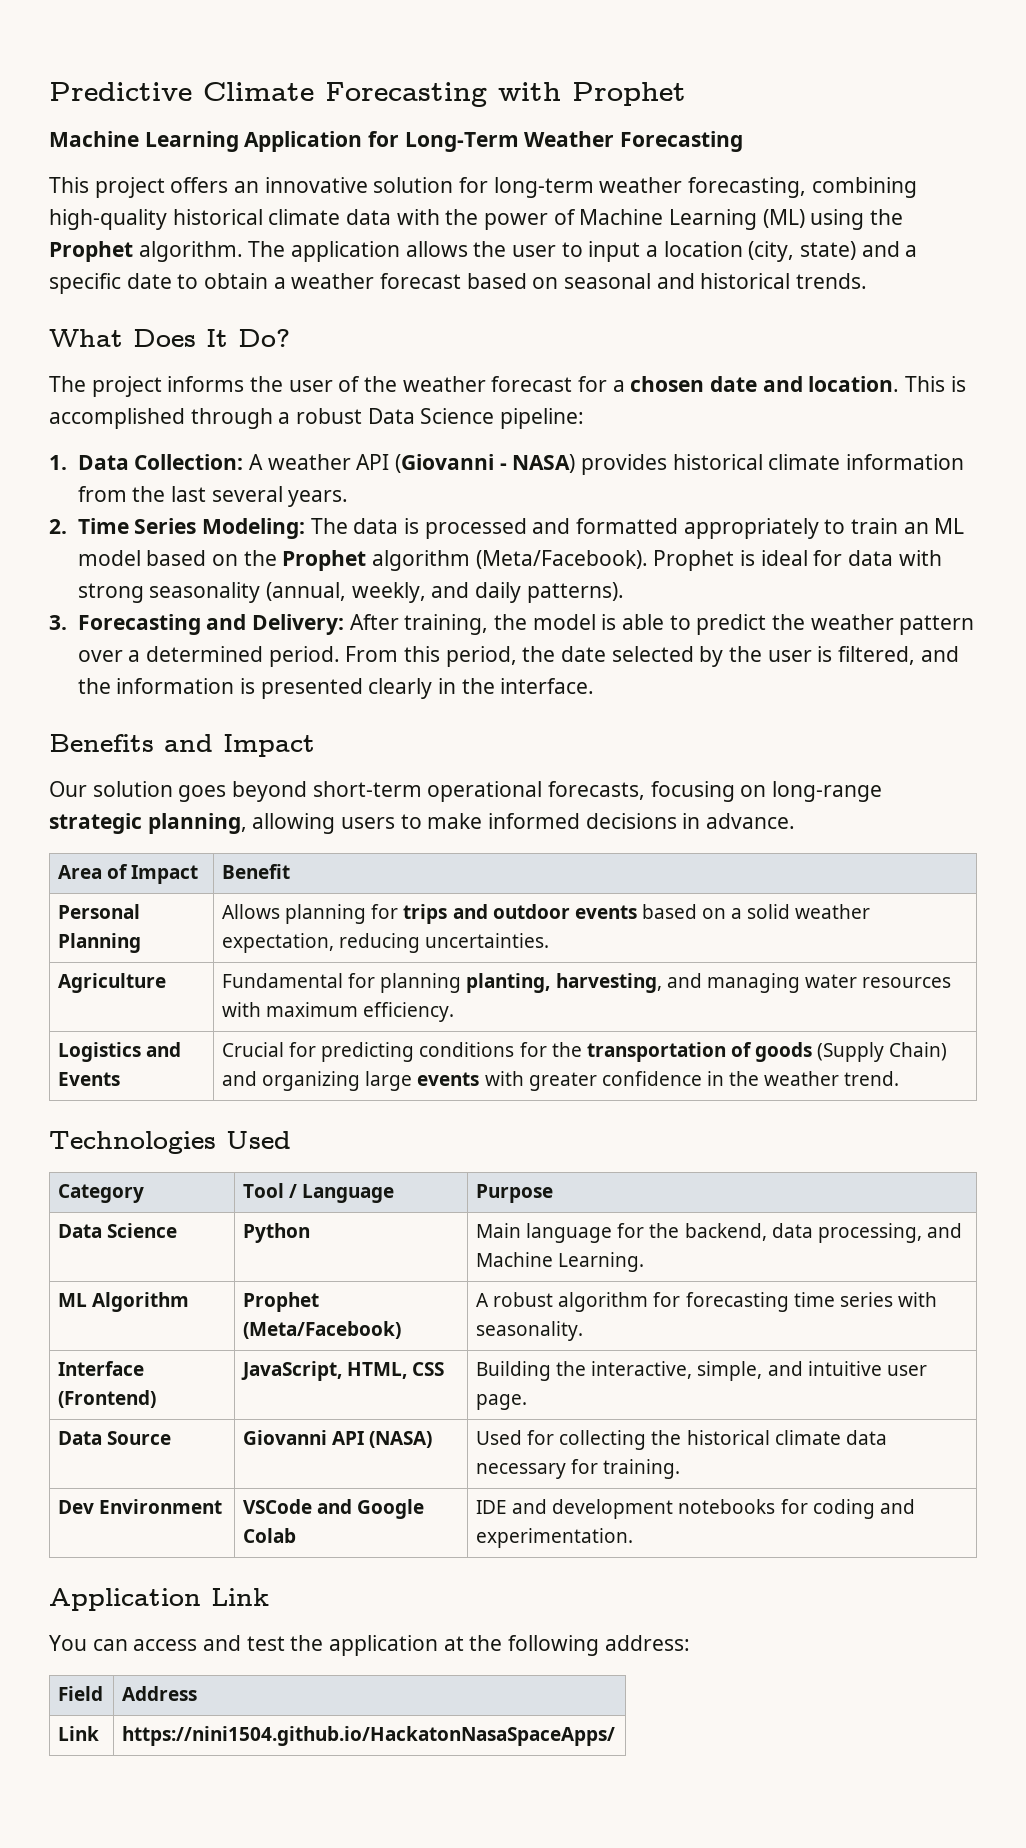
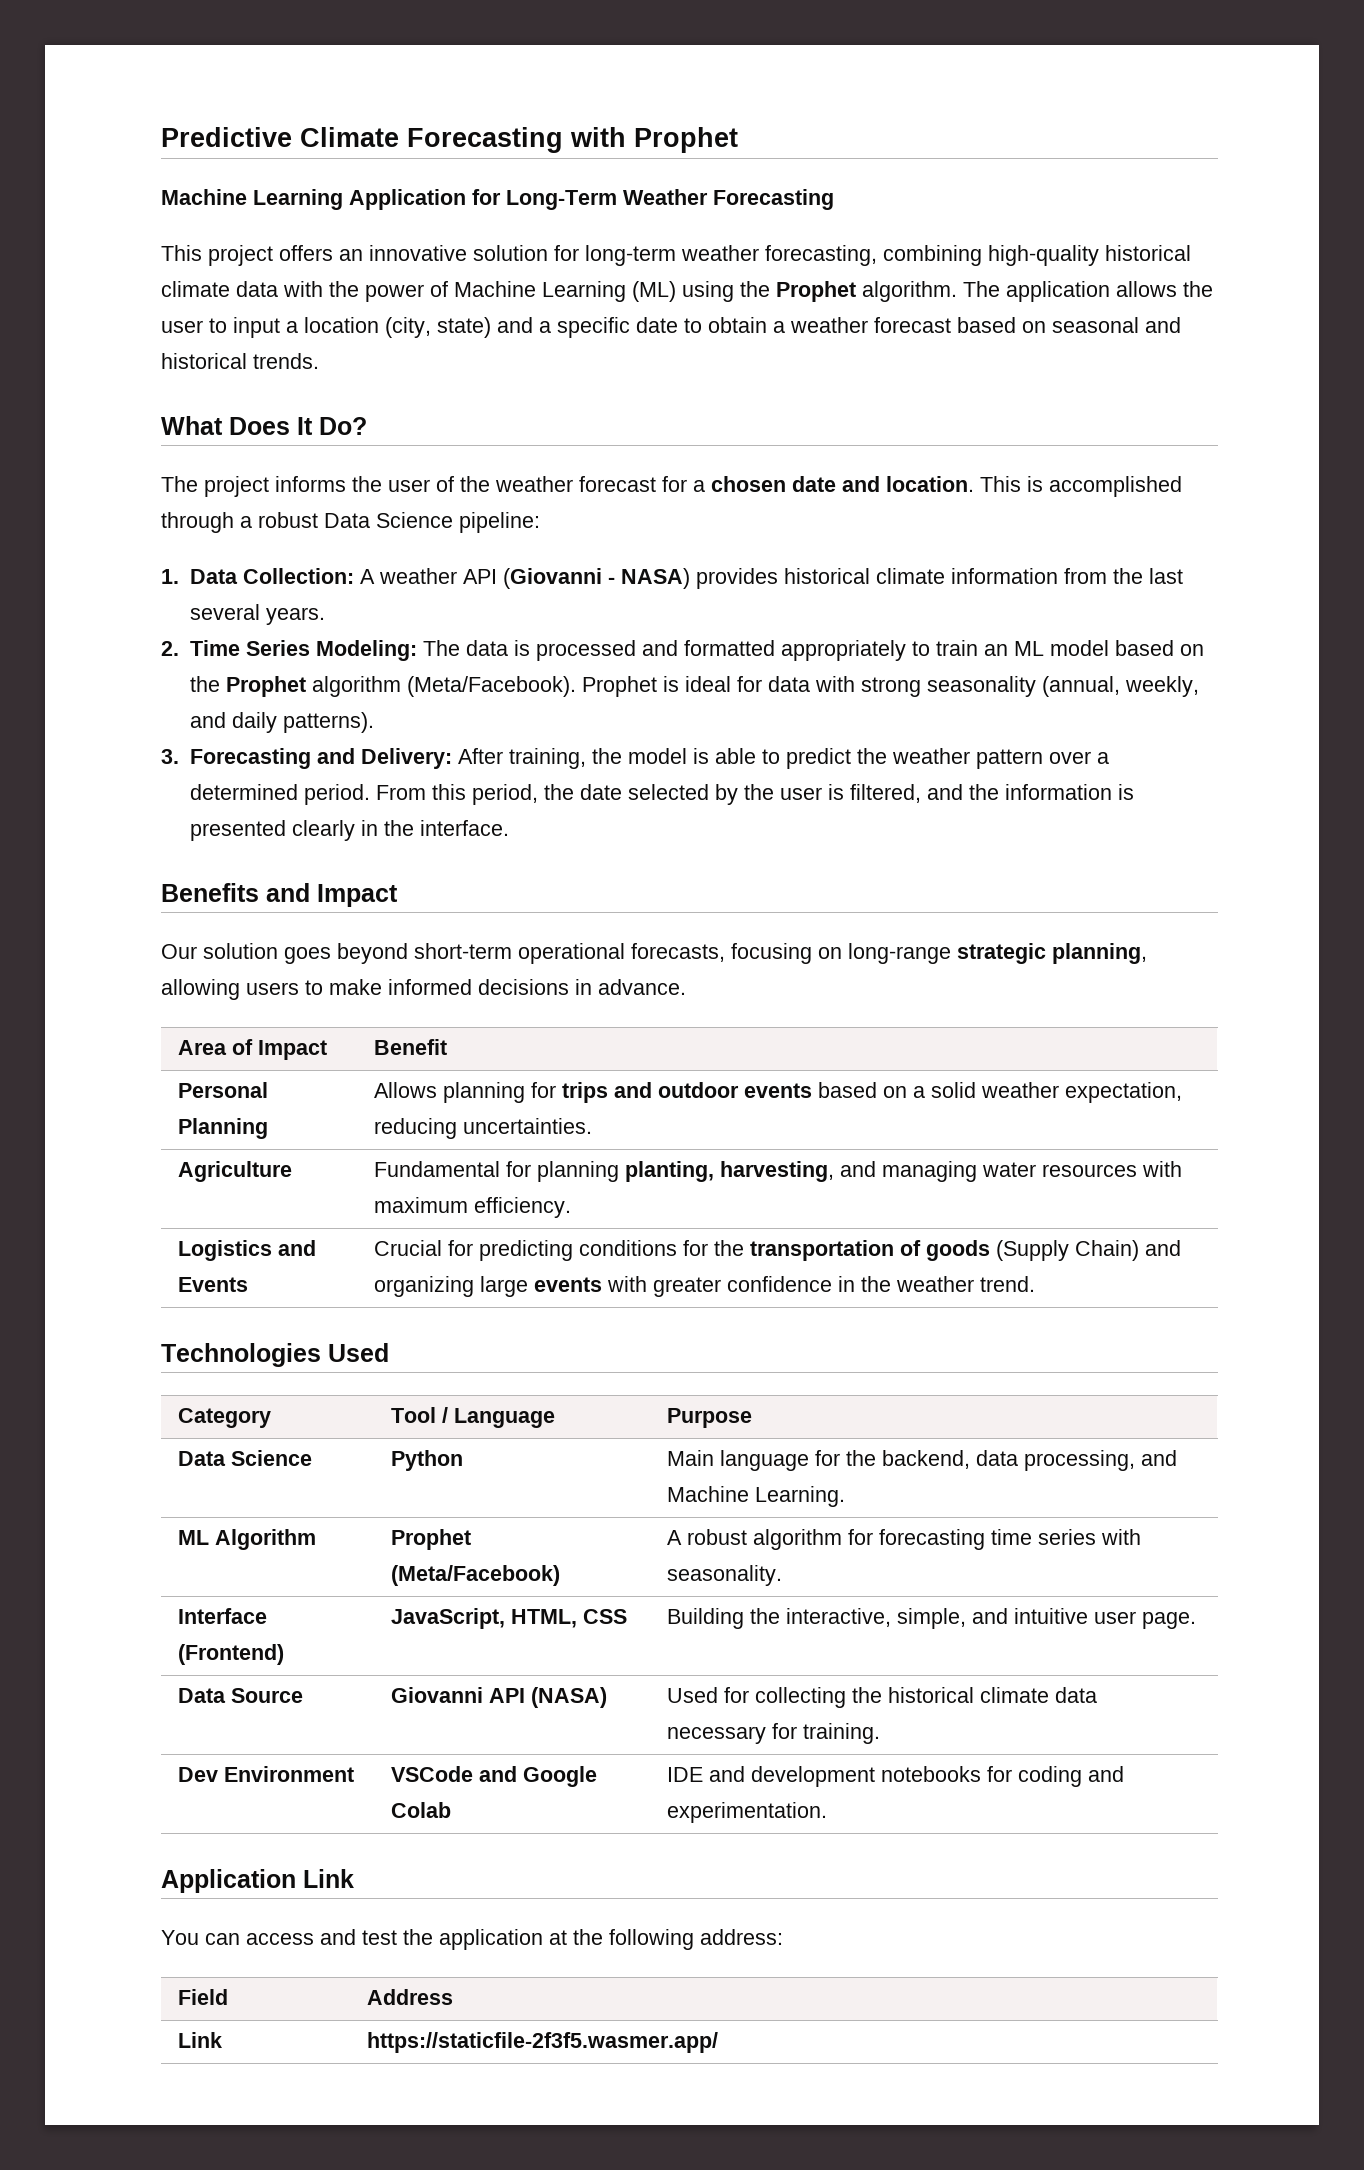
- Link | https://nini1504.github.io/HackatonNasaSpaceApps/
+ Link | https://staticfile-2f3f5.wasmer.app/

